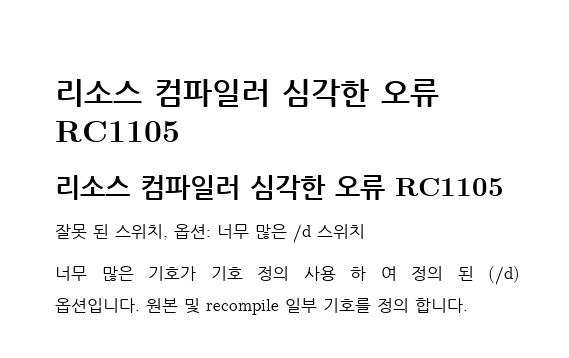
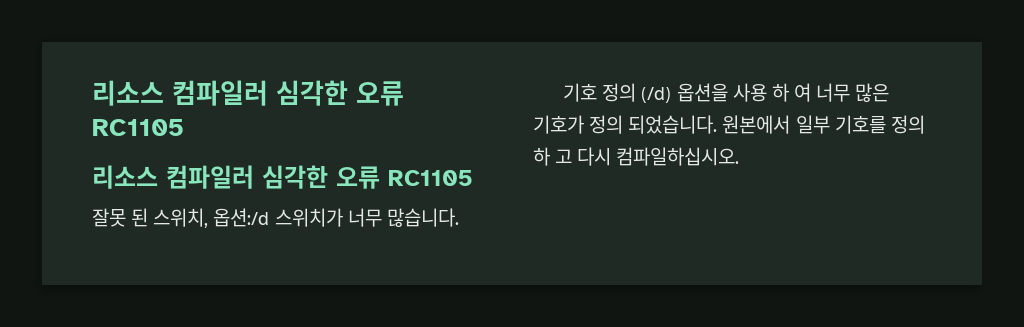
- 잘못 된 스위치, 옵션: 너무 많은 /d 스위치
- 너무 많은 기호가 기호 정의 사용 하 여 정의 된 (/d) 옵션입니다. 원본 및 recompile 일부 기호를 정의 합니다.
+ 잘못 된 스위치, 옵션:/d 스위치가 너무 많습니다.
+ 기호 정의 (/d) 옵션을 사용 하 여 너무 많은 기호가 정의 되었습니다. 원본에서 일부 기호를 정의 하 고 다시 컴파일하십시오.

